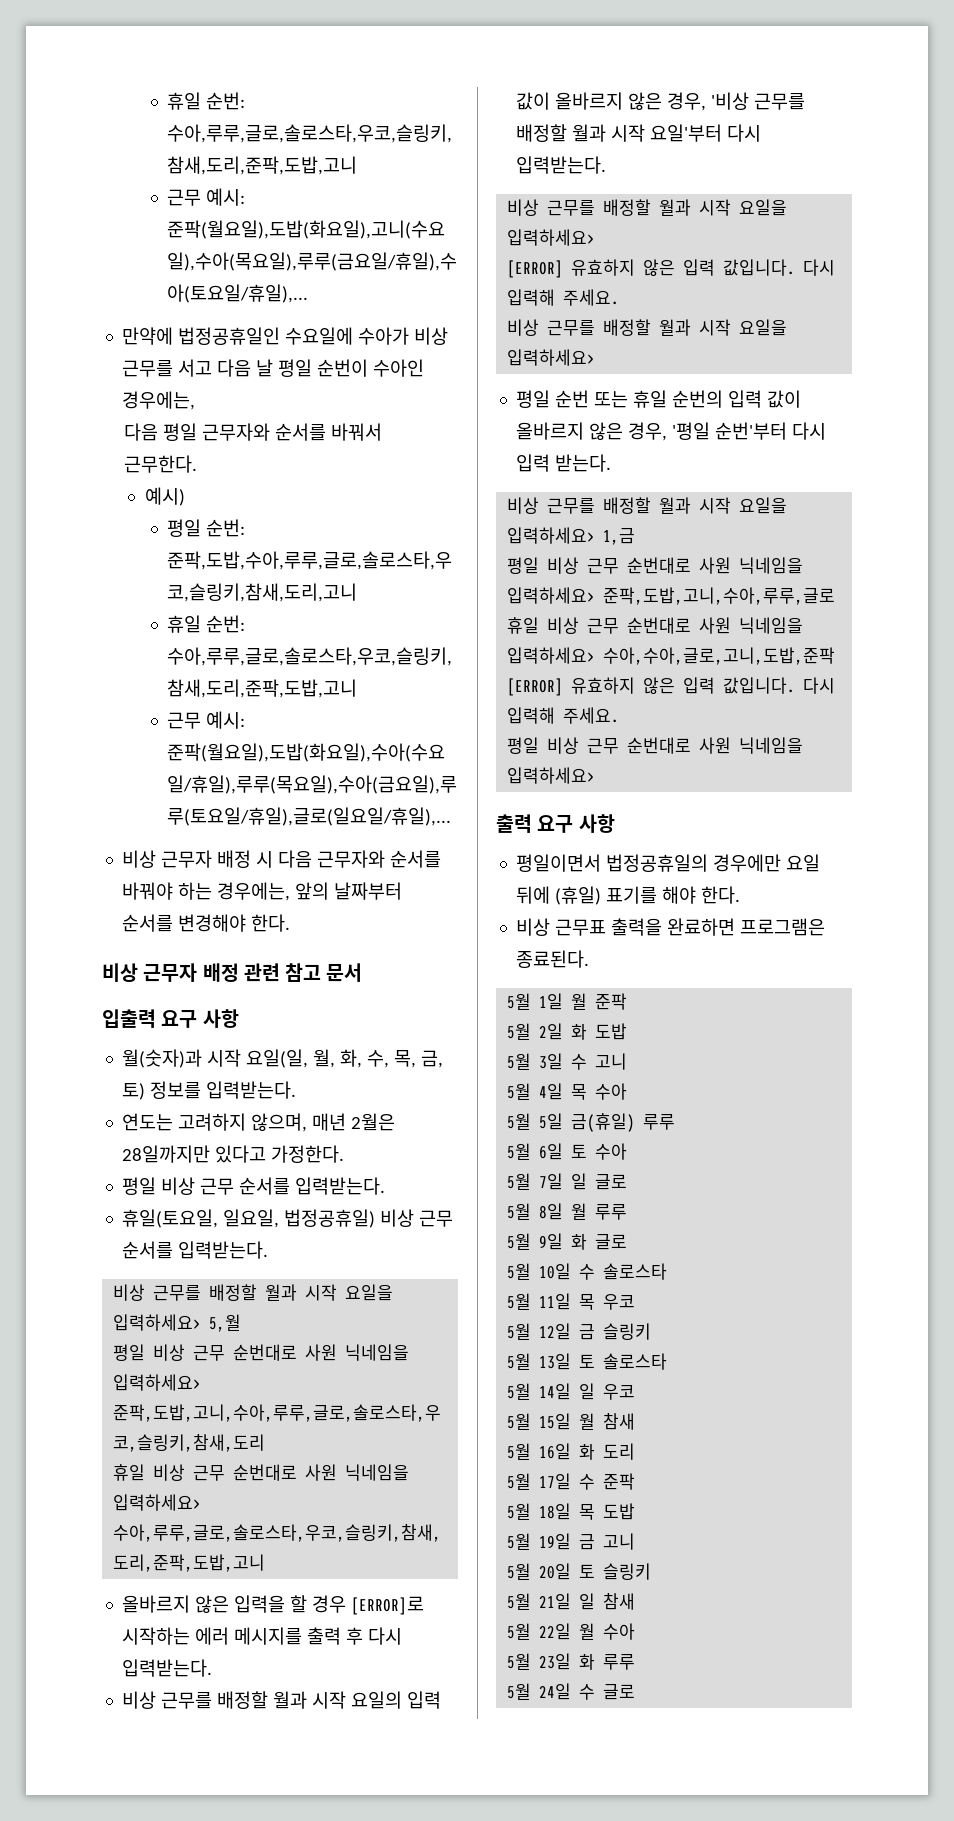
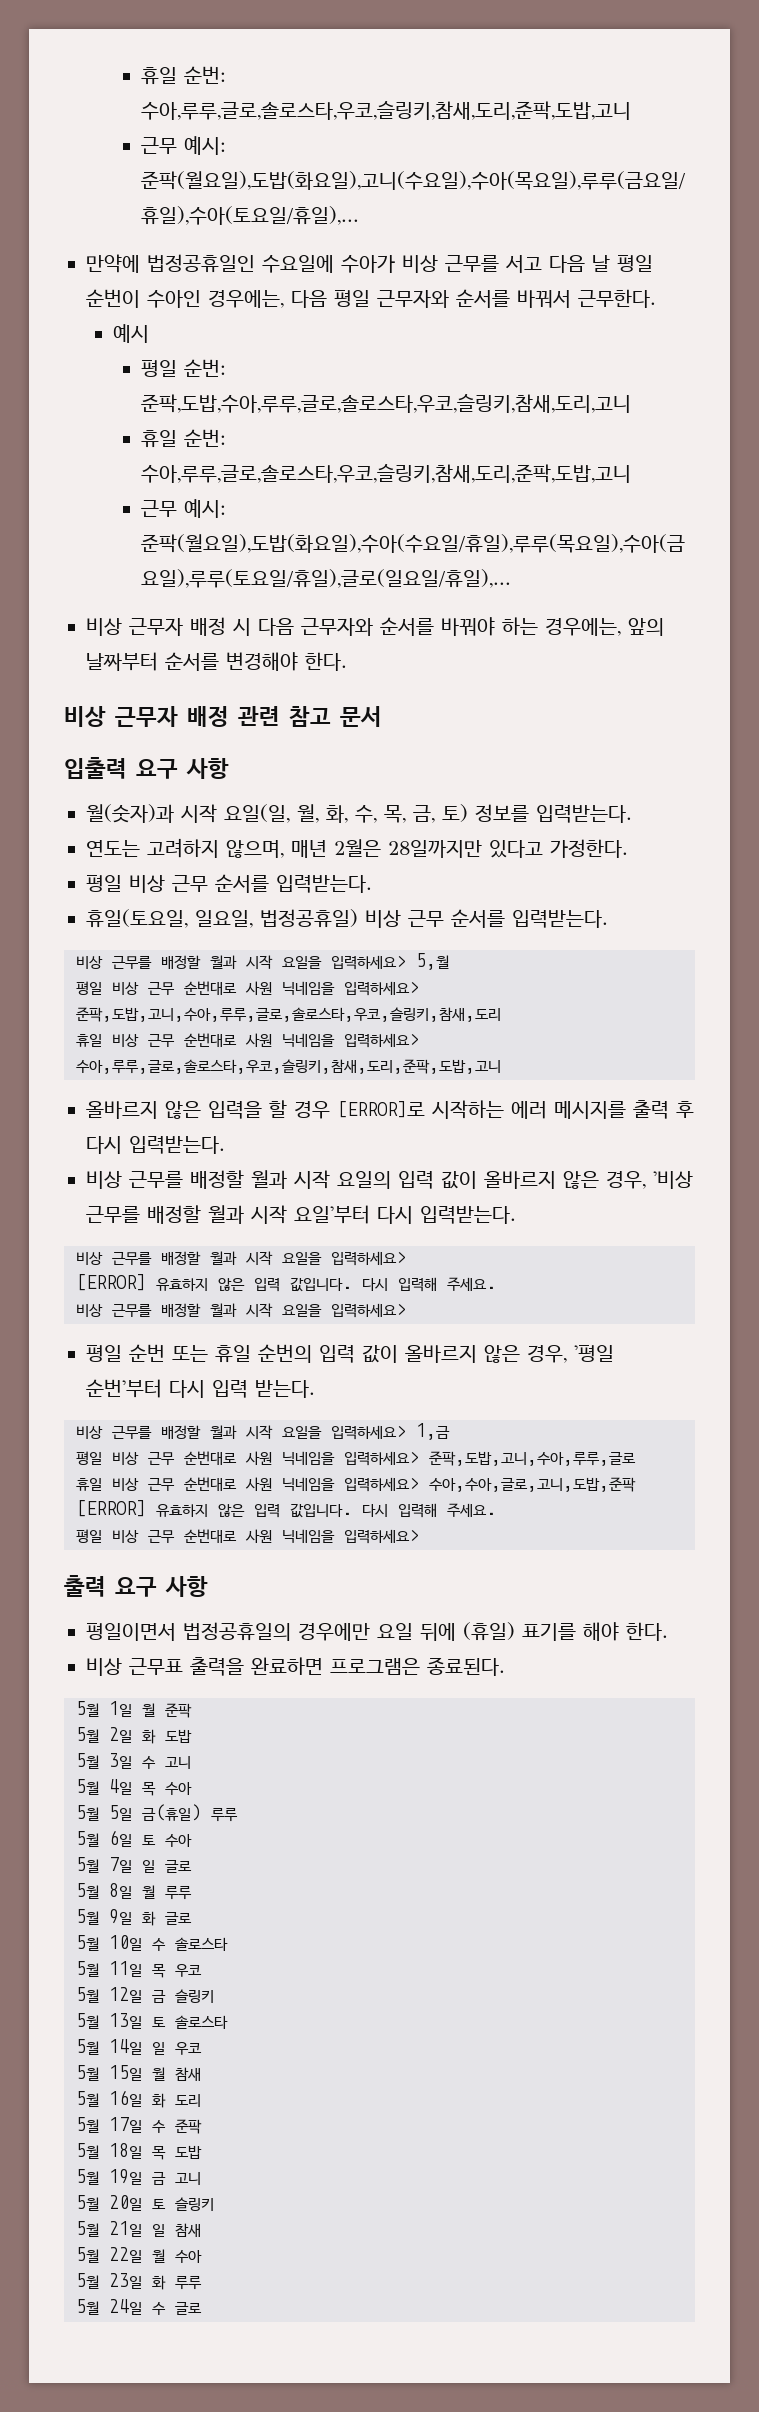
- 만약에 법정공휴일인 수요일에 수아가 비상 근무를 서고 다음 날 평일 순번이 수아인 경우에는,
- 다음 평일 근무자와 순서를 바꿔서 근무한다.
+ 만약에 법정공휴일인 수요일에 수아가 비상 근무를 서고 다음 날 평일 순번이 수아인 경우에는, 다음 평일 근무자와 순서를 바꿔서 근무한다.
- 예시)
+ 예시

